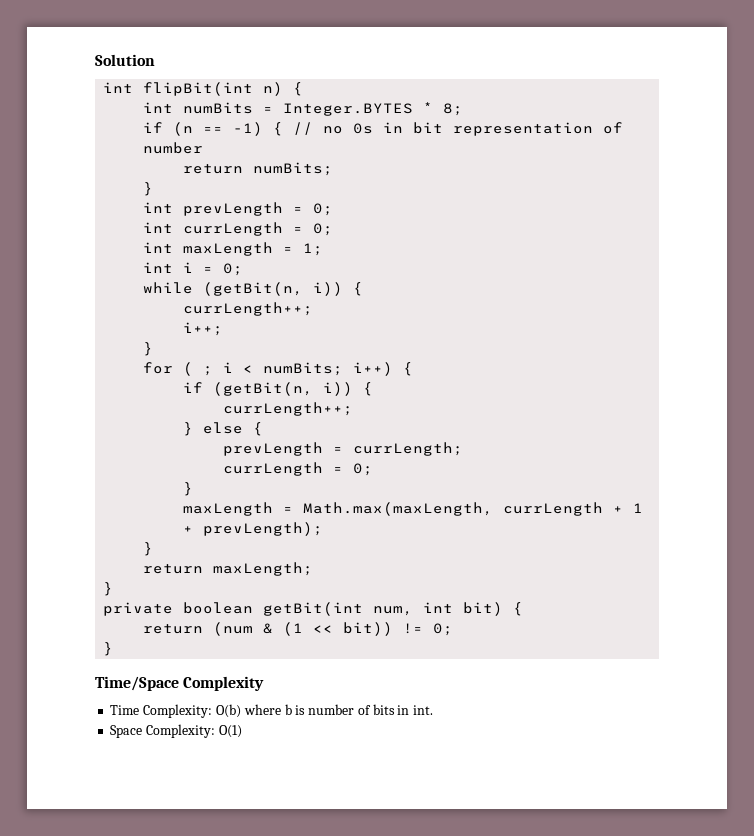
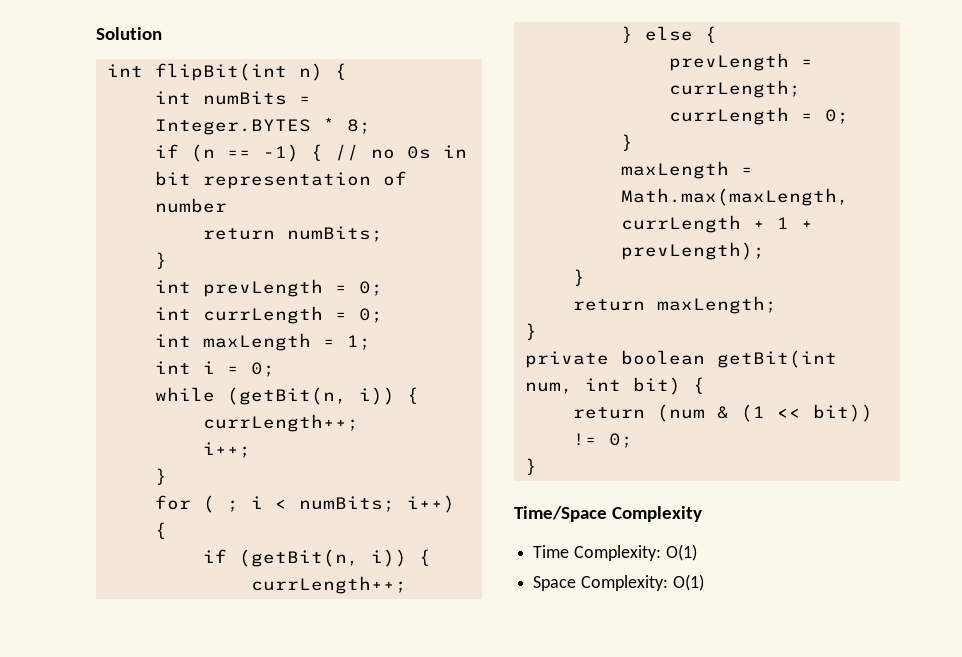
- Time Complexity: O(b) where b is number of bits in int.
+ Time Complexity: O(1)

